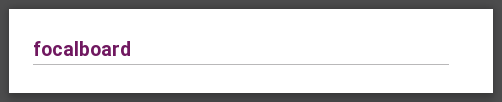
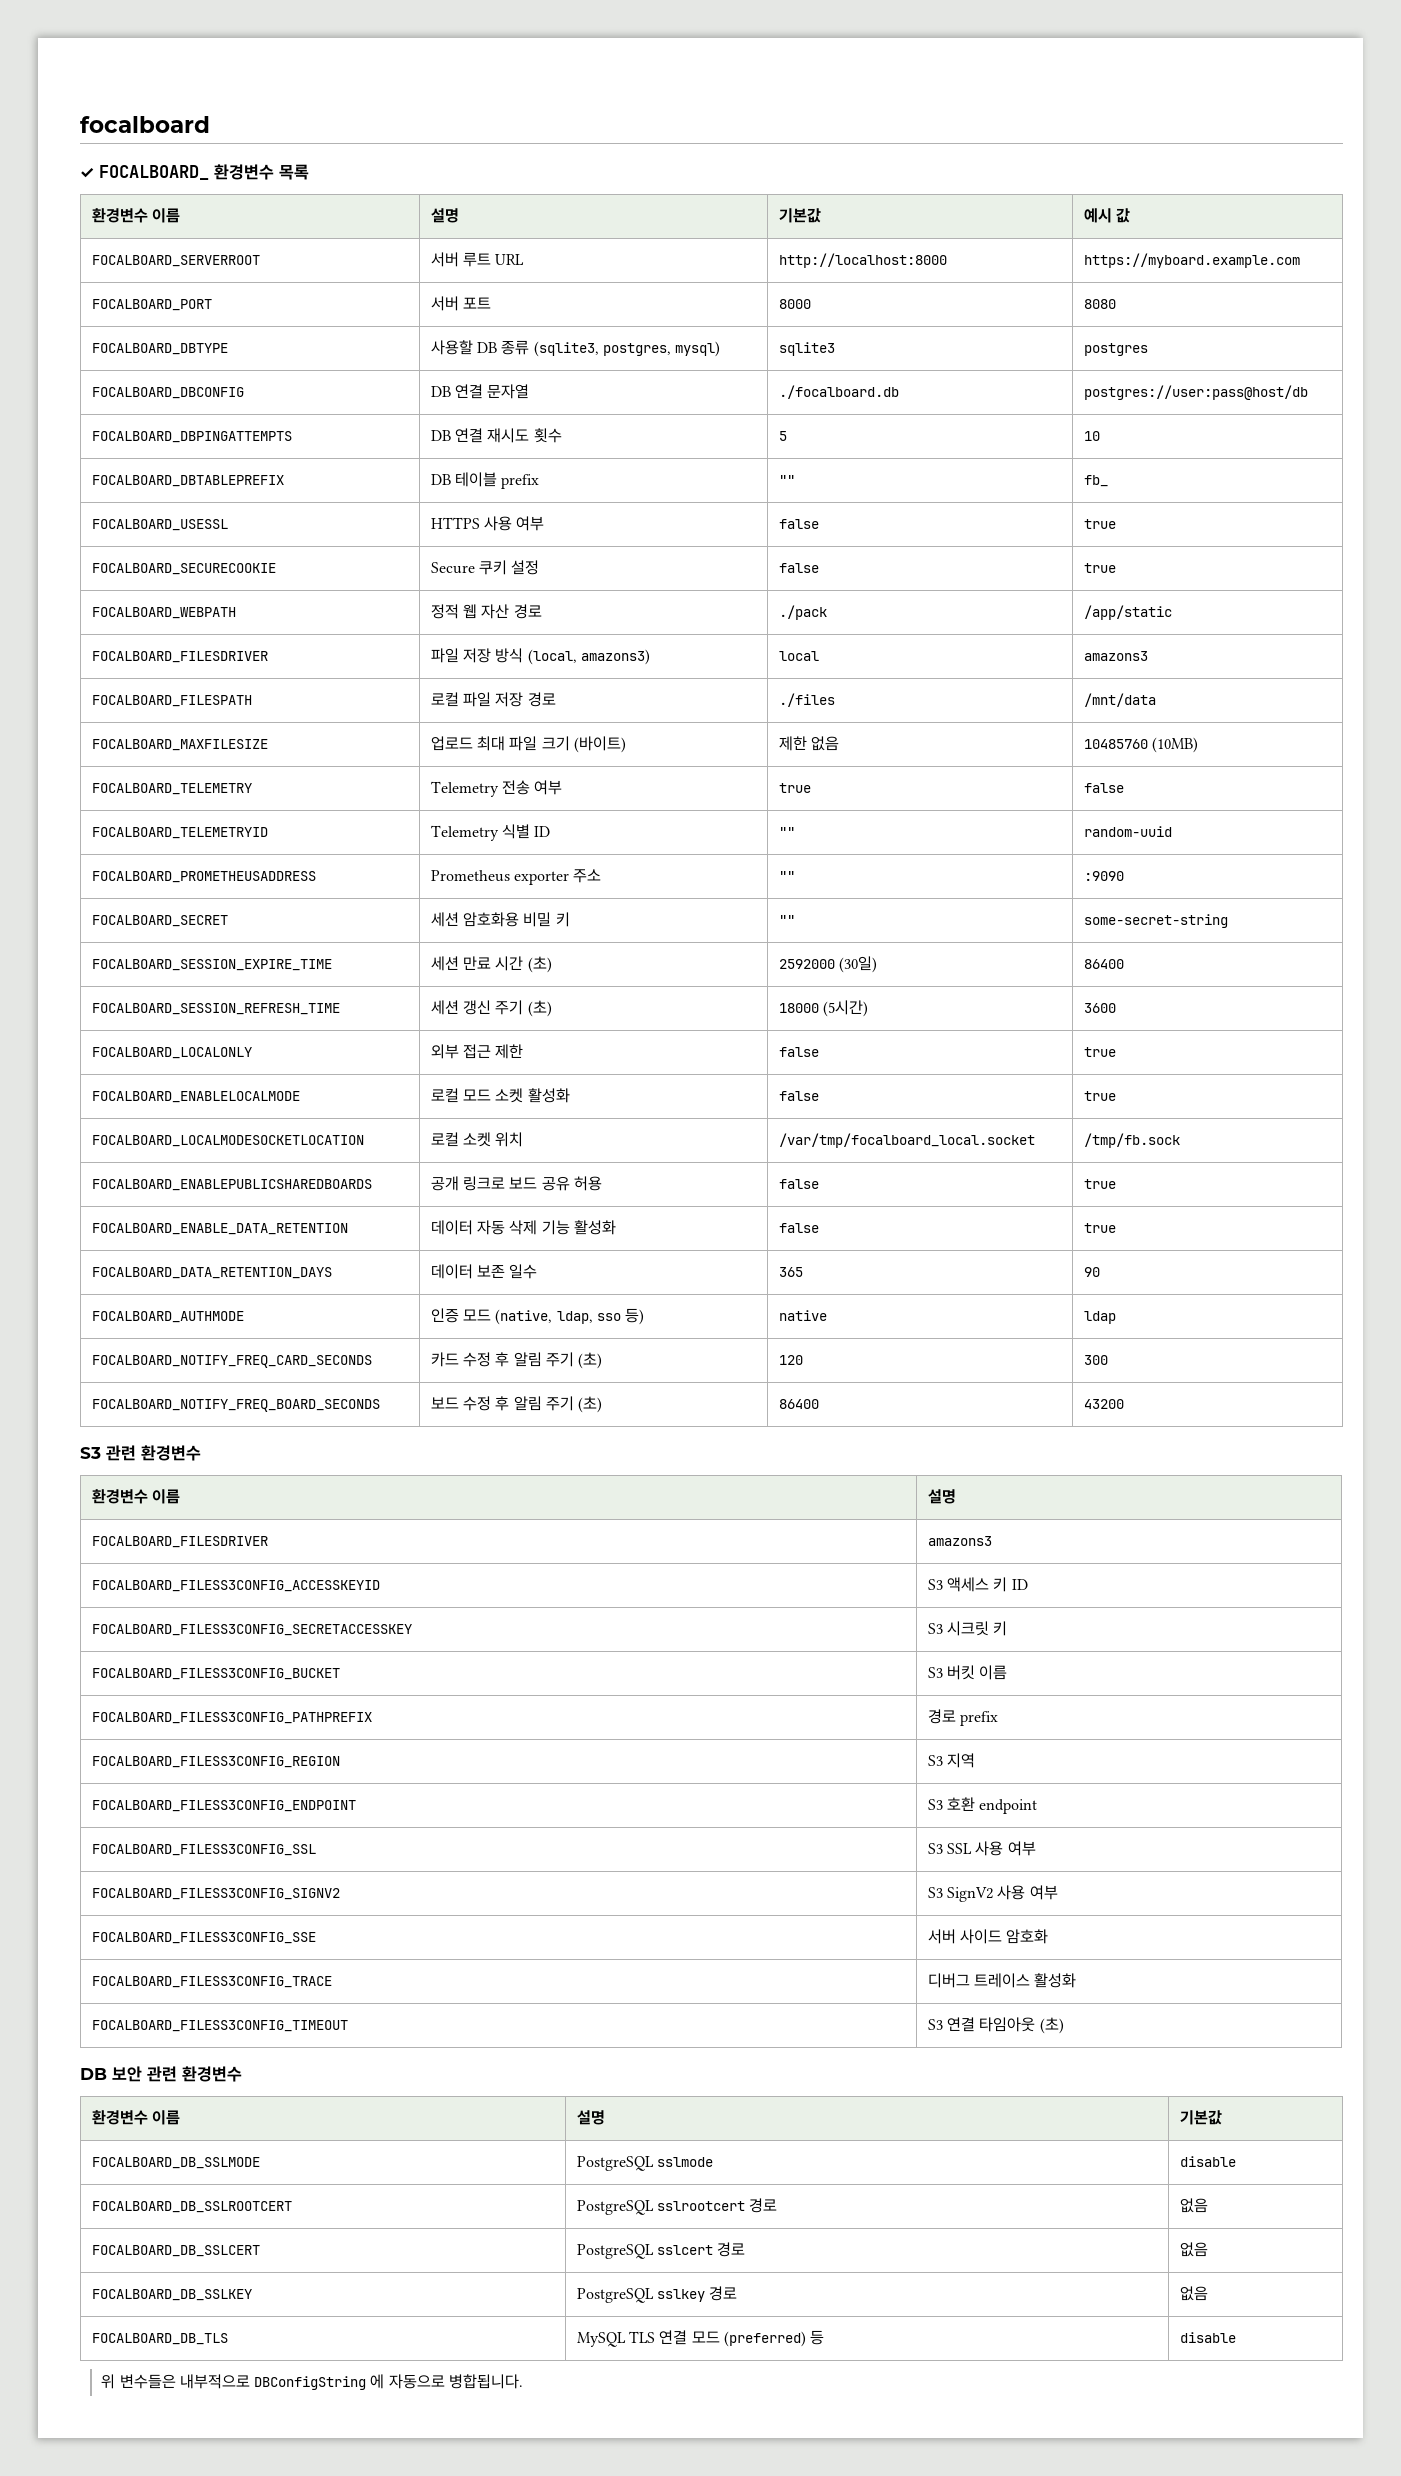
+ ✓ FOCALBOARD_ 환경변수 목록
+ 환경변수 이름 | 설명 | 기본값 | 예시 값
+ FOCALBOARD_SERVERROOT | 서버 루트 URL | http://localhost:8000 | https://myboard.example.com
+ FOCALBOARD_PORT | 서버 포트 | 8000 | 8080
+ FOCALBOARD_DBTYPE | 사용할 DB 종류 (sqlite3, postgres, mysql) | sqlite3 | postgres
+ FOCALBOARD_DBCONFIG | DB 연결 문자열 | ./focalboard.db | postgres://user:pass@host/db
+ FOCALBOARD_DBPINGATTEMPTS | DB 연결 재시도 횟수 | 5 | 10
+ FOCALBOARD_DBTABLEPREFIX | DB 테이블 prefix | "" | fb_
+ FOCALBOARD_USESSL | HTTPS 사용 여부 | false | true
+ FOCALBOARD_SECURECOOKIE | Secure 쿠키 설정 | false | true
+ FOCALBOARD_WEBPATH | 정적 웹 자산 경로 | ./pack | /app/static
+ FOCALBOARD_FILESDRIVER | 파일 저장 방식 (local, amazons3) | local | amazons3
+ FOCALBOARD_FILESPATH | 로컬 파일 저장 경로 | ./files | /mnt/data
+ FOCALBOARD_MAXFILESIZE | 업로드 최대 파일 크기 (바이트) | 제한 없음 | 10485760 (10MB)
+ FOCALBOARD_TELEMETRY | Telemetry 전송 여부 | true | false
+ FOCALBOARD_TELEMETRYID | Telemetry 식별 ID | "" | random-uuid
+ FOCALBOARD_PROMETHEUSADDRESS | Prometheus exporter 주소 | "" | :9090
+ FOCALBOARD_SECRET | 세션 암호화용 비밀 키 | "" | some-secret-string
+ FOCALBOARD_SESSION_EXPIRE_TIME | 세션 만료 시간 (초) | 2592000 (30일) | 86400
+ FOCALBOARD_SESSION_REFRESH_TIME | 세션 갱신 주기 (초) | 18000 (5시간) | 3600
+ FOCALBOARD_LOCALONLY | 외부 접근 제한 | false | true
+ FOCALBOARD_ENABLELOCALMODE | 로컬 모드 소켓 활성화 | false | true
+ FOCALBOARD_LOCALMODESOCKETLOCATION | 로컬 소켓 위치 | /var/tmp/focalboard_local.socket | /tmp/fb.sock
+ FOCALBOARD_ENABLEPUBLICSHAREDBOARDS | 공개 링크로 보드 공유 허용 | false | true
+ FOCALBOARD_ENABLE_DATA_RETENTION | 데이터 자동 삭제 기능 활성화 | false | true
+ FOCALBOARD_DATA_RETENTION_DAYS | 데이터 보존 일수 | 365 | 90
+ FOCALBOARD_AUTHMODE | 인증 모드 (native, ldap, sso 등) | native | ldap
+ FOCALBOARD_NOTIFY_FREQ_CARD_SECONDS | 카드 수정 후 알림 주기 (초) | 120 | 300
+ FOCALBOARD_NOTIFY_FREQ_BOARD_SECONDS | 보드 수정 후 알림 주기 (초) | 86400 | 43200
+ S3 관련 환경변수
+ 환경변수 이름 | 설명
+ FOCALBOARD_FILESDRIVER | amazons3
+ FOCALBOARD_FILESS3CONFIG_ACCESSKEYID | S3 액세스 키 ID
+ FOCALBOARD_FILESS3CONFIG_SECRETACCESSKEY | S3 시크릿 키
+ FOCALBOARD_FILESS3CONFIG_BUCKET | S3 버킷 이름
+ FOCALBOARD_FILESS3CONFIG_PATHPREFIX | 경로 prefix
+ FOCALBOARD_FILESS3CONFIG_REGION | S3 지역
+ FOCALBOARD_FILESS3CONFIG_ENDPOINT | S3 호환 endpoint
+ FOCALBOARD_FILESS3CONFIG_SSL | S3 SSL 사용 여부
+ FOCALBOARD_FILESS3CONFIG_SIGNV2 | S3 SignV2 사용 여부
+ FOCALBOARD_FILESS3CONFIG_SSE | 서버 사이드 암호화
+ FOCALBOARD_FILESS3CONFIG_TRACE | 디버그 트레이스 활성화
+ FOCALBOARD_FILESS3CONFIG_TIMEOUT | S3 연결 타임아웃 (초)
+ DB 보안 관련 환경변수
+ 환경변수 이름 | 설명 | 기본값
+ FOCALBOARD_DB_SSLMODE | PostgreSQL sslmode | disable
+ FOCALBOARD_DB_SSLROOTCERT | PostgreSQL sslrootcert 경로 | 없음
+ FOCALBOARD_DB_SSLCERT | PostgreSQL sslcert 경로 | 없음
+ FOCALBOARD_DB_SSLKEY | PostgreSQL sslkey 경로 | 없음
+ FOCALBOARD_DB_TLS | MySQL TLS 연결 모드 (preferred) 등 | disable
+ 위 변수들은 내부적으로 DBConfigString 에 자동으로 병합됩니다.

